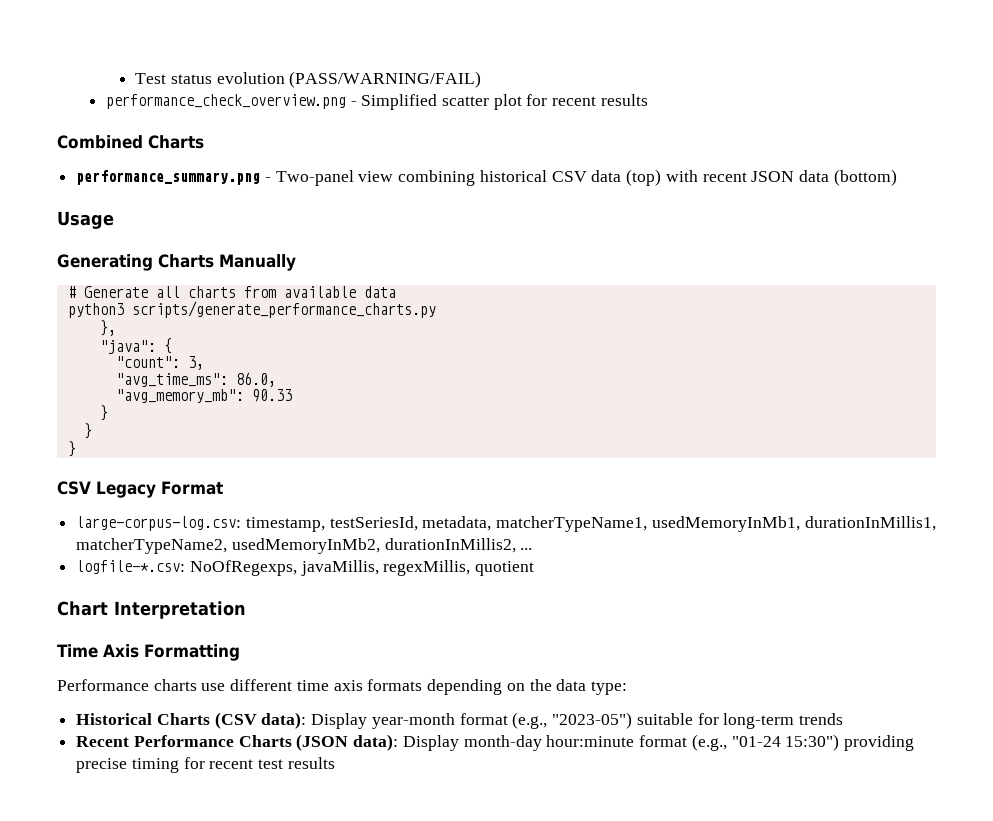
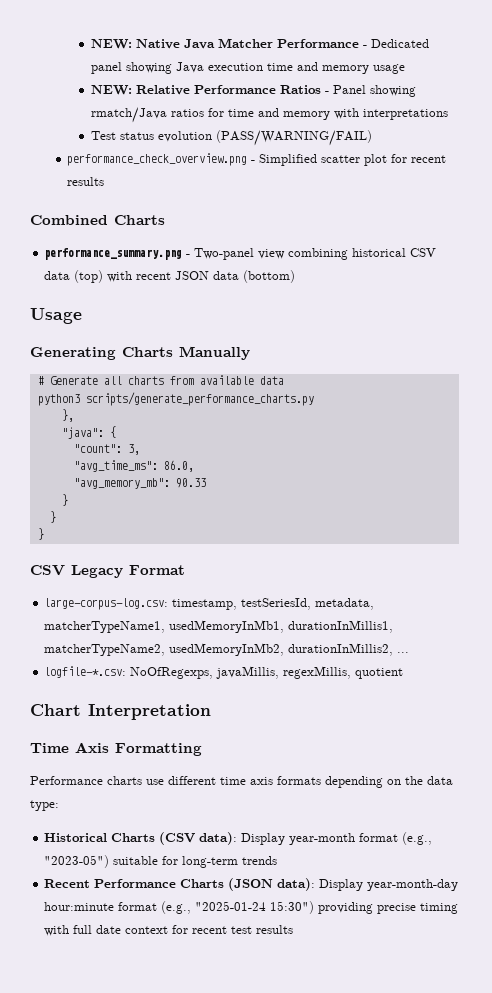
+ NEW: Native Java Matcher Performance - Dedicated panel showing Java execution time and memory usage
+ NEW: Relative Performance Ratios - Panel showing rmatch/Java ratios for time and memory with interpretations
- Recent Performance Charts (JSON data): Display month-day hour:minute format (e.g., "01-24 15:30") providing precise timing for recent test results
+ Recent Performance Charts (JSON data): Display year-month-day hour:minute format (e.g., "2025-01-24 15:30") providing precise timing with full date context for recent test results

